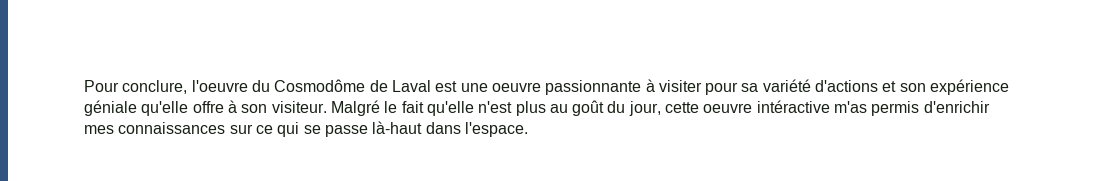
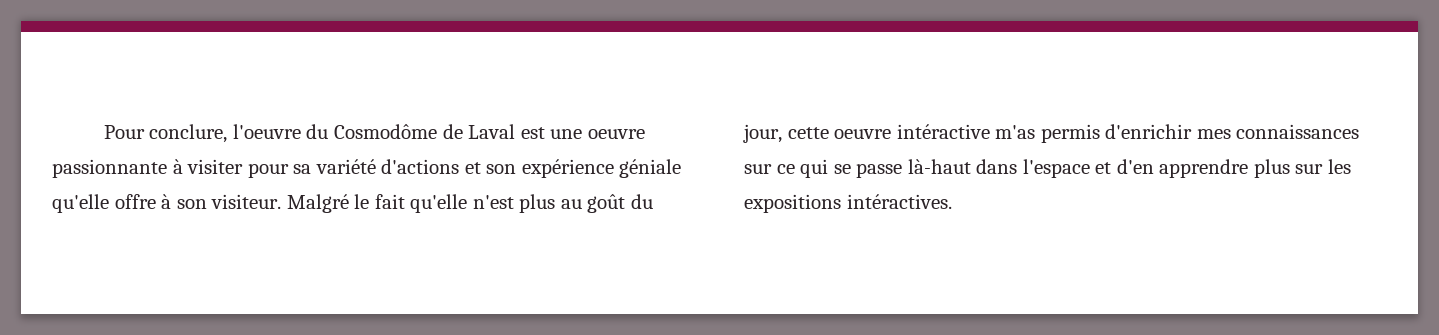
- Malgré le fait qu'elle n'est plus au goût du jour, cette oeuvre intéractive m'as permis d'enrichir mes connaissances sur ce qui se passe là-haut dans l'espace.
+ Malgré le fait qu'elle n'est plus au goût du jour, cette oeuvre intéractive m'as permis d'enrichir mes connaissances sur ce qui se passe là-haut dans l'espace et d'en apprendre plus sur les expositions intéractives.

